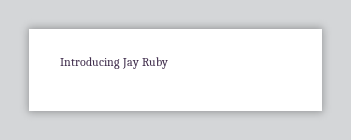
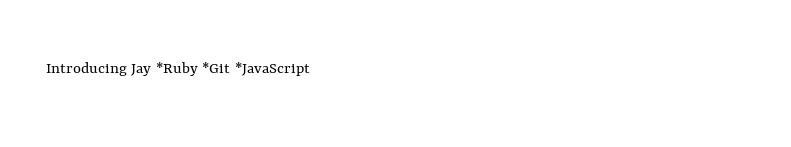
- Introducing Jay Ruby
+ Introducing Jay *Ruby *Git *JavaScript

